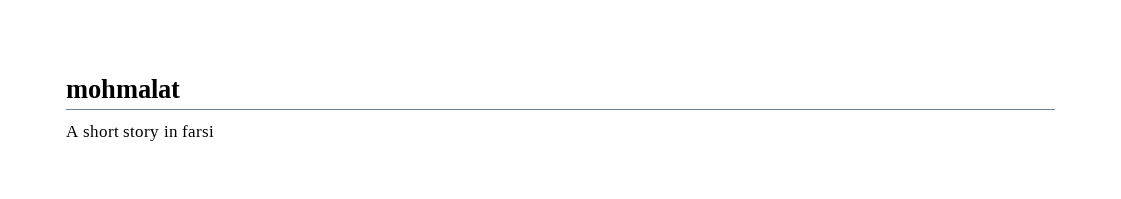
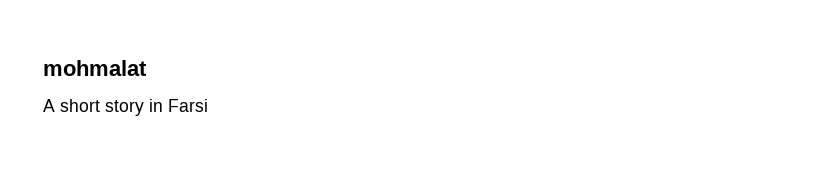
- A short story in farsi
+ A short story in Farsi

